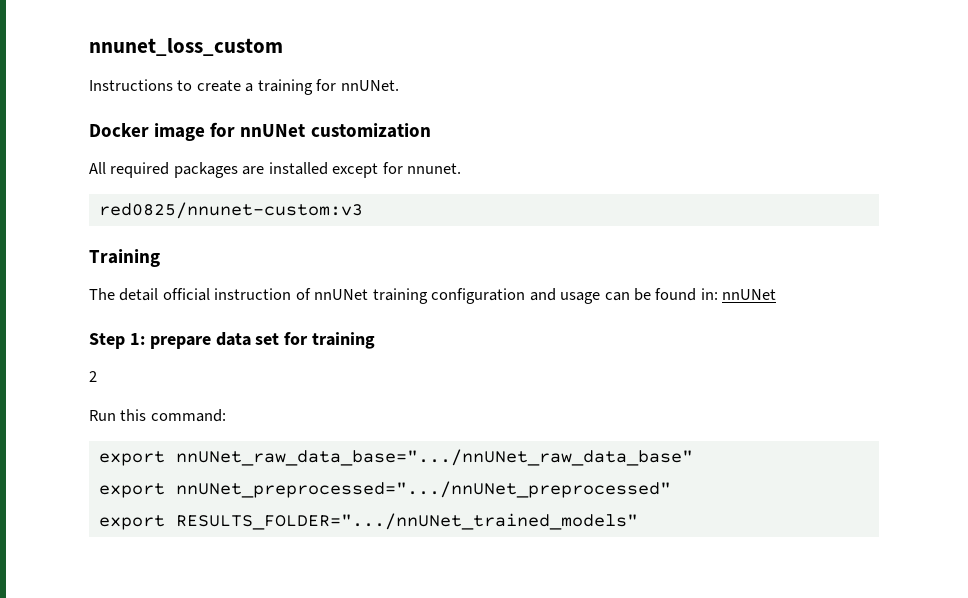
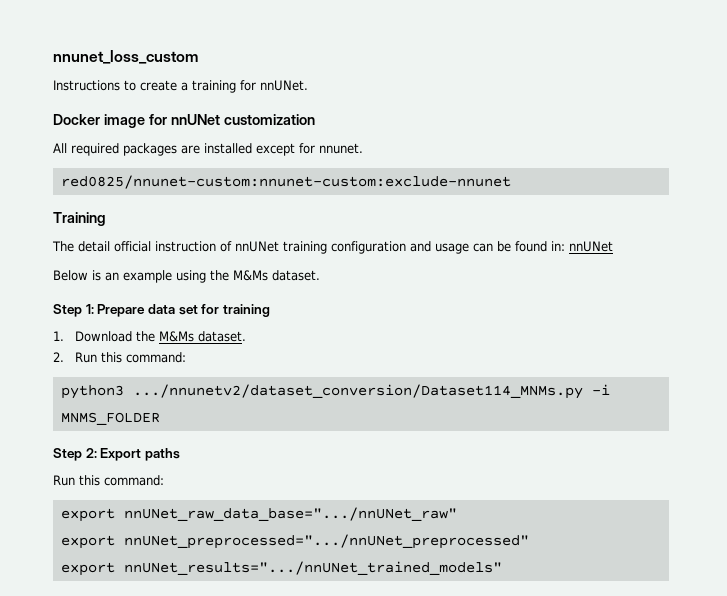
- red0825/nnunet-custom:v3
+ red0825/nnunet-custom:nnunet-custom:exclude-nnunet
+ Below is an example using the M&Ms dataset.
- Step 1: prepare data set for training
+ Step 1: Prepare data set for training
- 2
+ 1. Download the M&Ms dataset.
+ 2. Run this command:
+ python3 .../nnunetv2/dataset_conversion/Dataset114_MNMs.py -i MNMS_FOLDER
+ Step 2: Export paths
- export nnUNet_raw_data_base=".../nnUNet_raw_data_base"
+ export nnUNet_raw_data_base=".../nnUNet_raw"
- export RESULTS_FOLDER=".../nnUNet_trained_models"
+ export nnUNet_results=".../nnUNet_trained_models"

